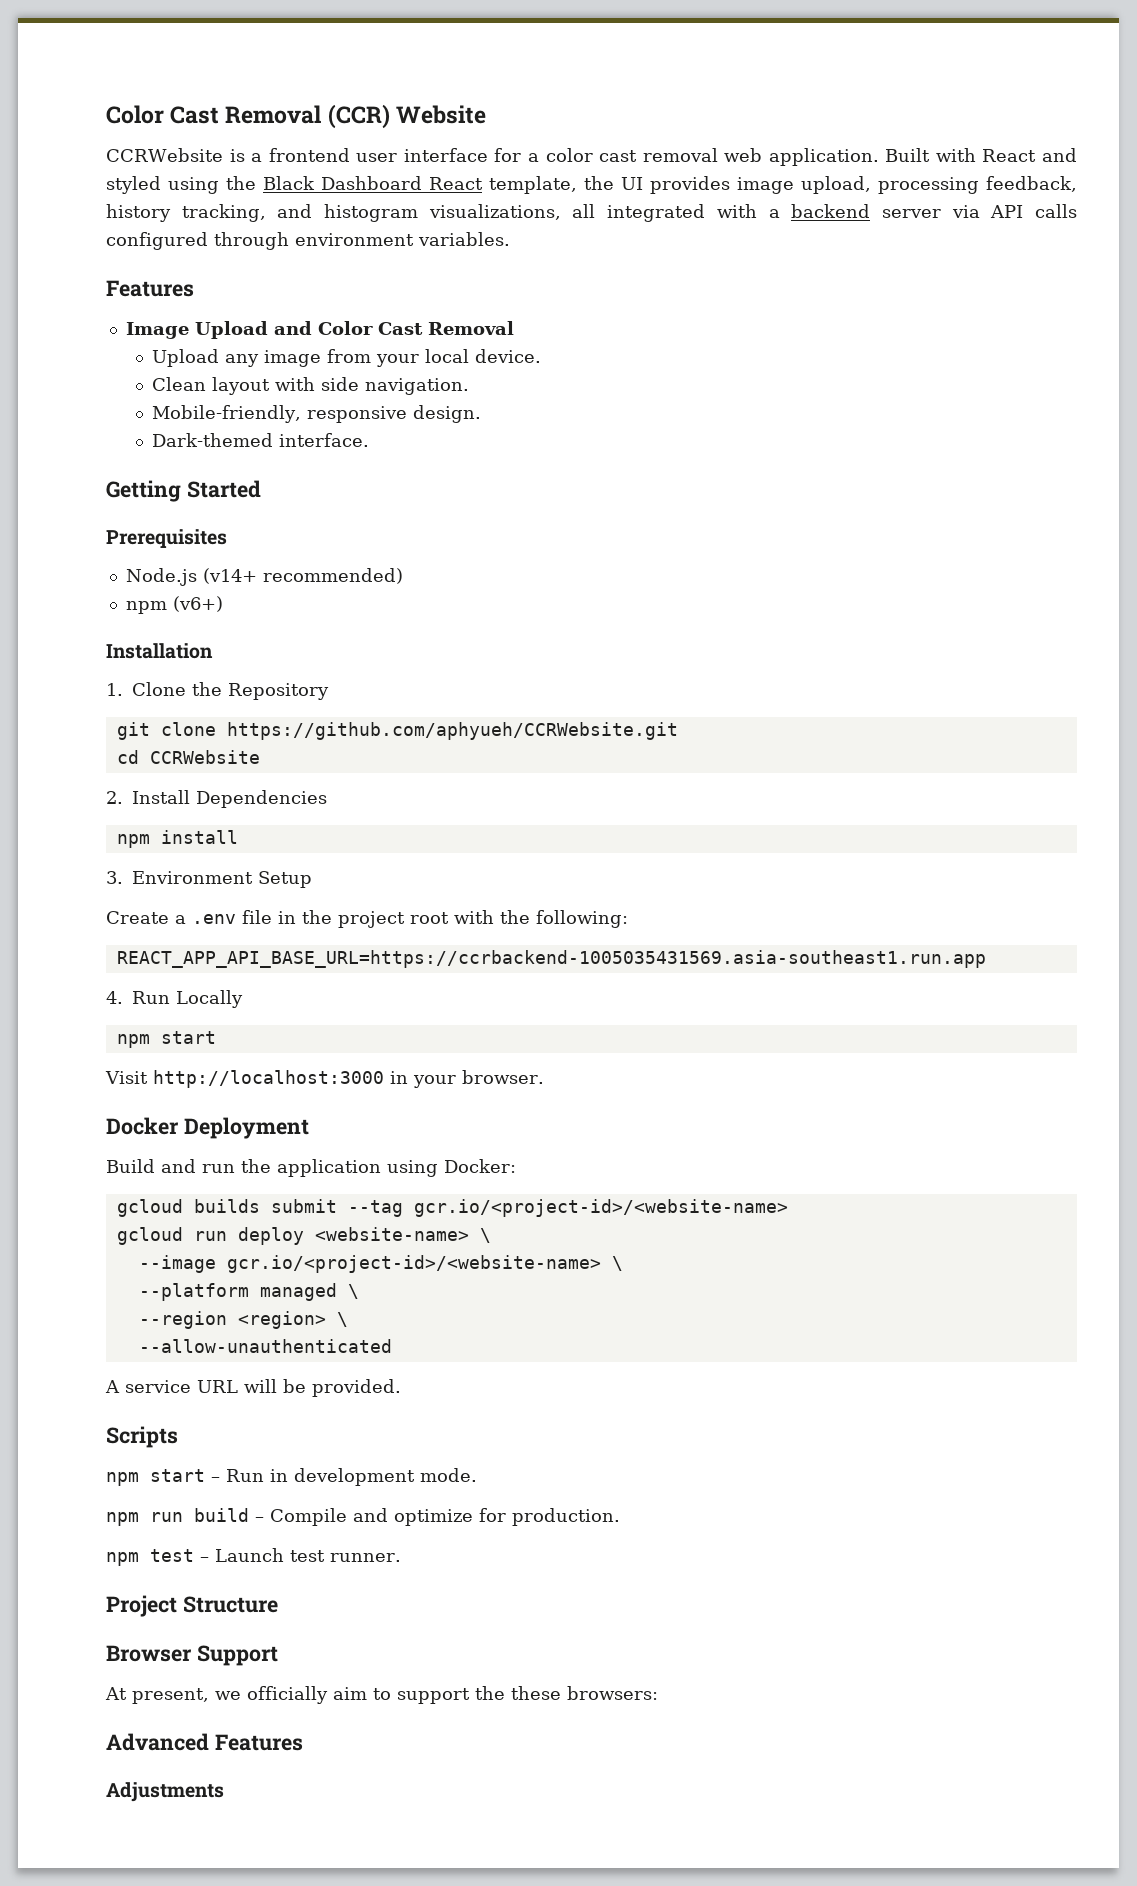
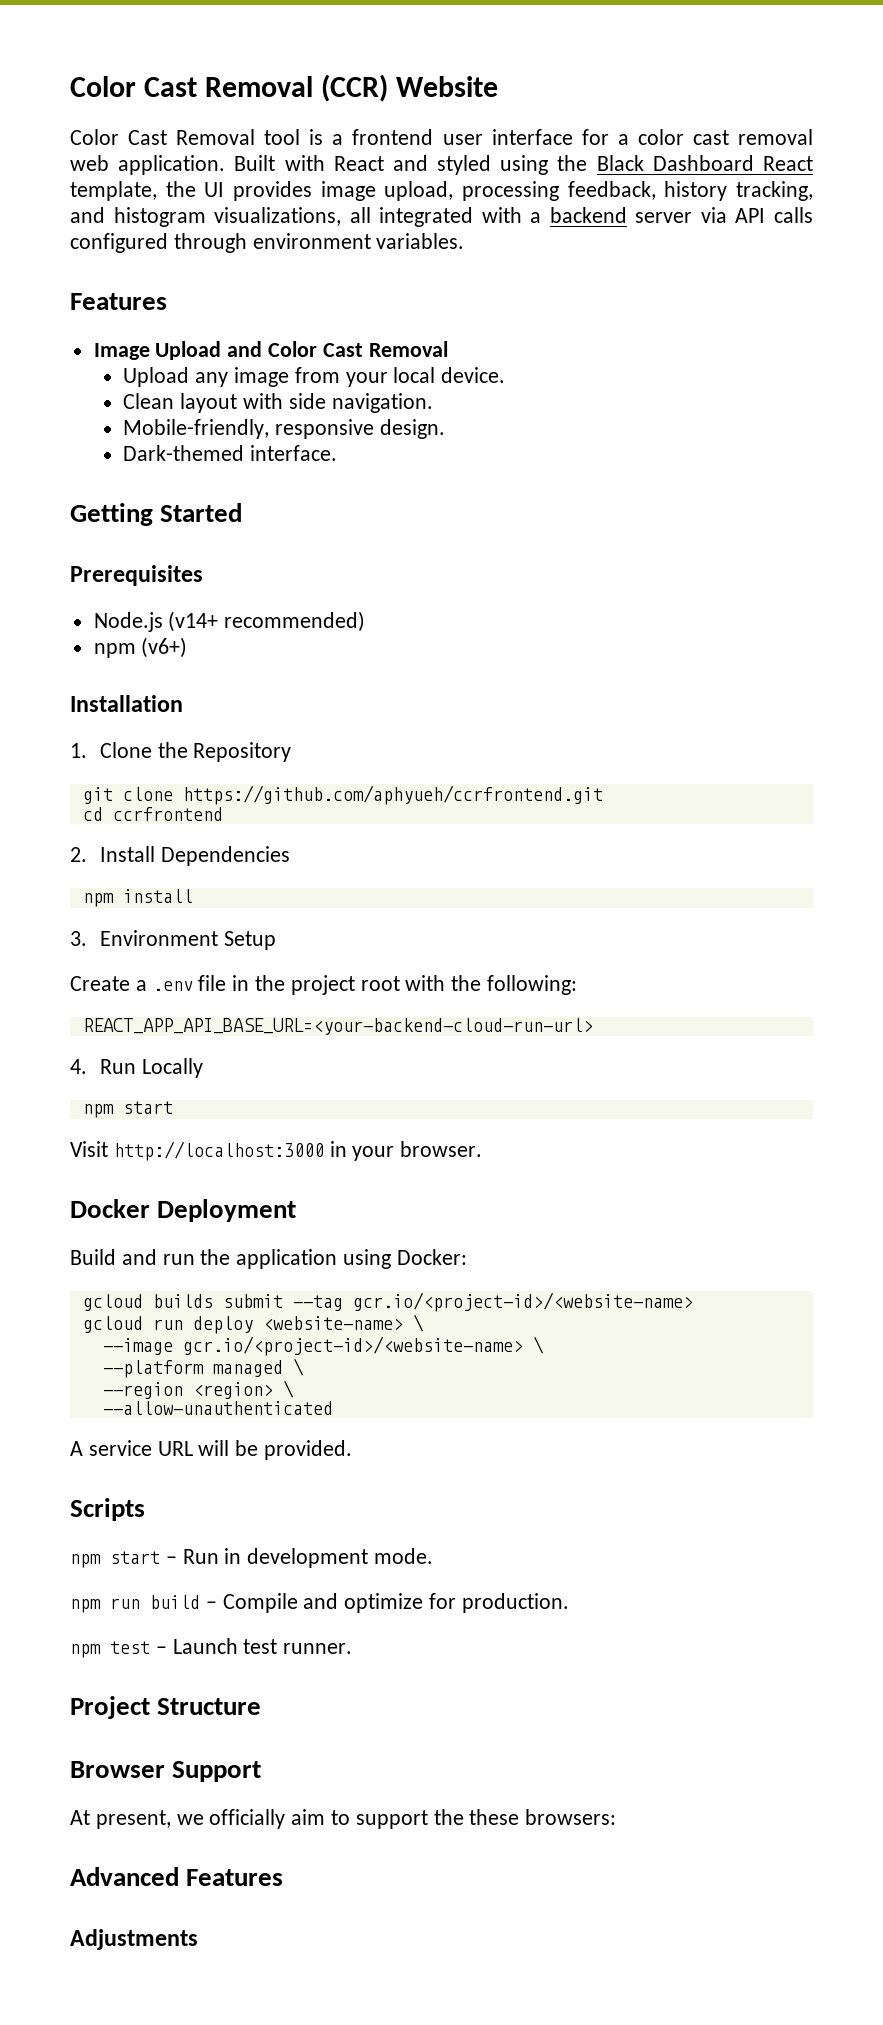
- CCRWebsite is a frontend user interface for a color cast removal web application.
+ Color Cast Removal tool is a frontend user interface for a color cast removal web application.
- git clone https://github.com/aphyueh/CCRWebsite.git
+ git clone https://github.com/aphyueh/ccrfrontend.git
- cd CCRWebsite
+ cd ccrfrontend
- REACT_APP_API_BASE_URL=https://ccrbackend-1005035431569.asia-southeast1.run.app
+ REACT_APP_API_BASE_URL=<your-backend-cloud-run-url>

